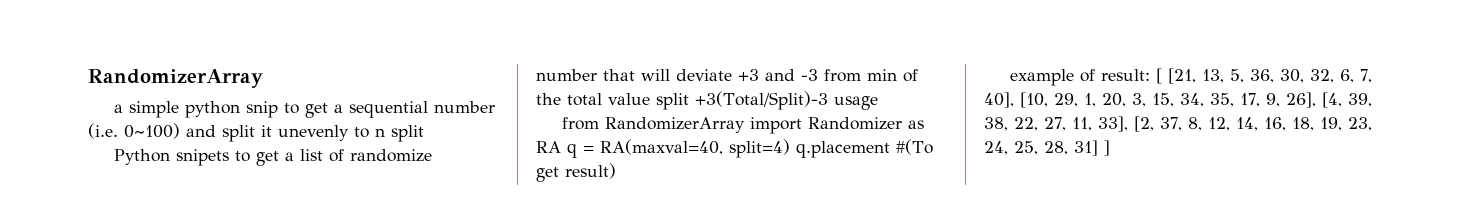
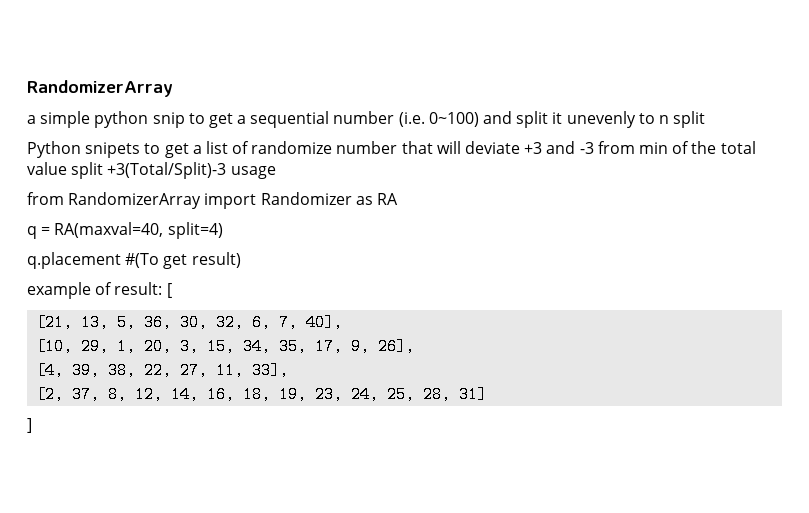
- from RandomizerArray import Randomizer as RA q = RA(maxval=40, split=4) q.placement #(To get result)
+ from RandomizerArray import Randomizer as RA
+ q = RA(maxval=40, split=4)
+ q.placement #(To get result)
- example of result: [ [21, 13, 5, 36, 30, 32, 6, 7, 40], [10, 29, 1, 20, 3, 15, 34, 35, 17, 9, 26], [4, 39, 38, 22, 27, 11, 33], [2, 37, 8, 12, 14, 16, 18, 19, 23, 24, 25, 28, 31] ]
+ example of result: [
+ [21, 13, 5, 36, 30, 32, 6, 7, 40],
+ [10, 29, 1, 20, 3, 15, 34, 35, 17, 9, 26],
+ [4, 39, 38, 22, 27, 11, 33],
+ [2, 37, 8, 12, 14, 16, 18, 19, 23, 24, 25, 28, 31]
+ ]

